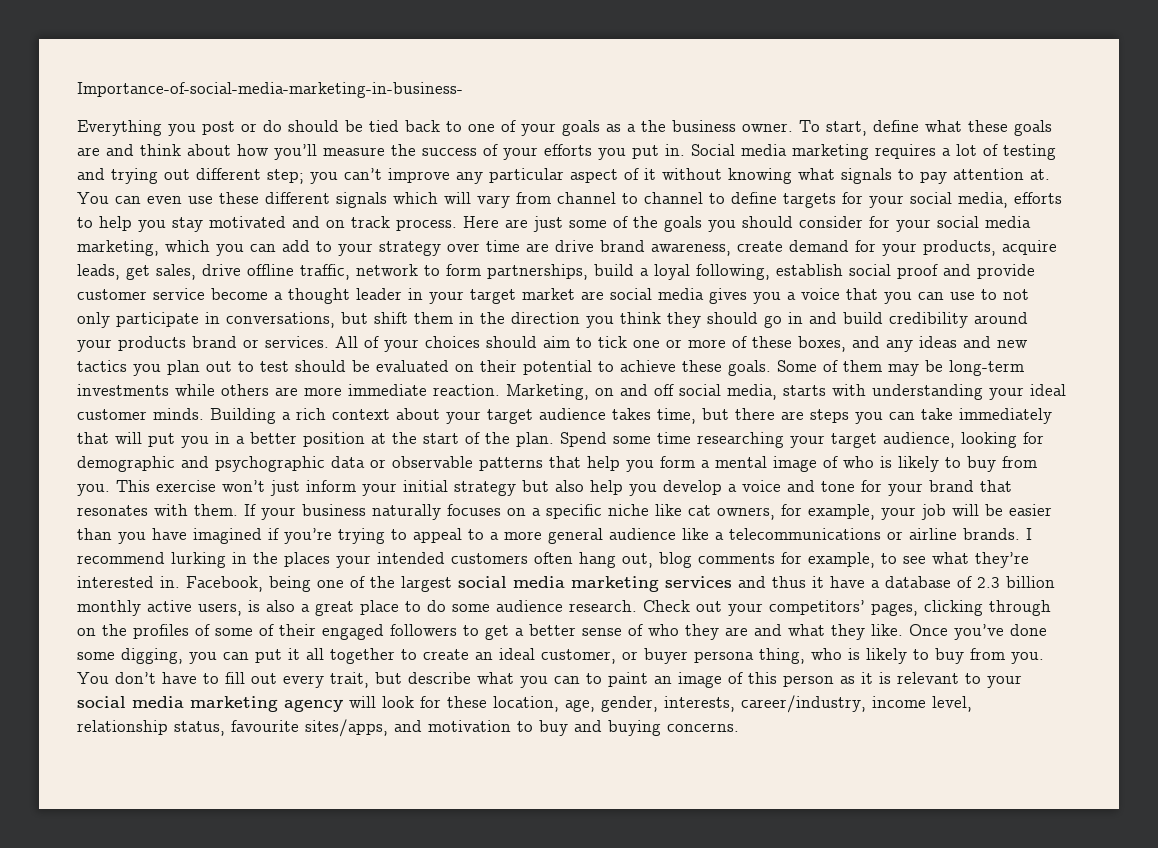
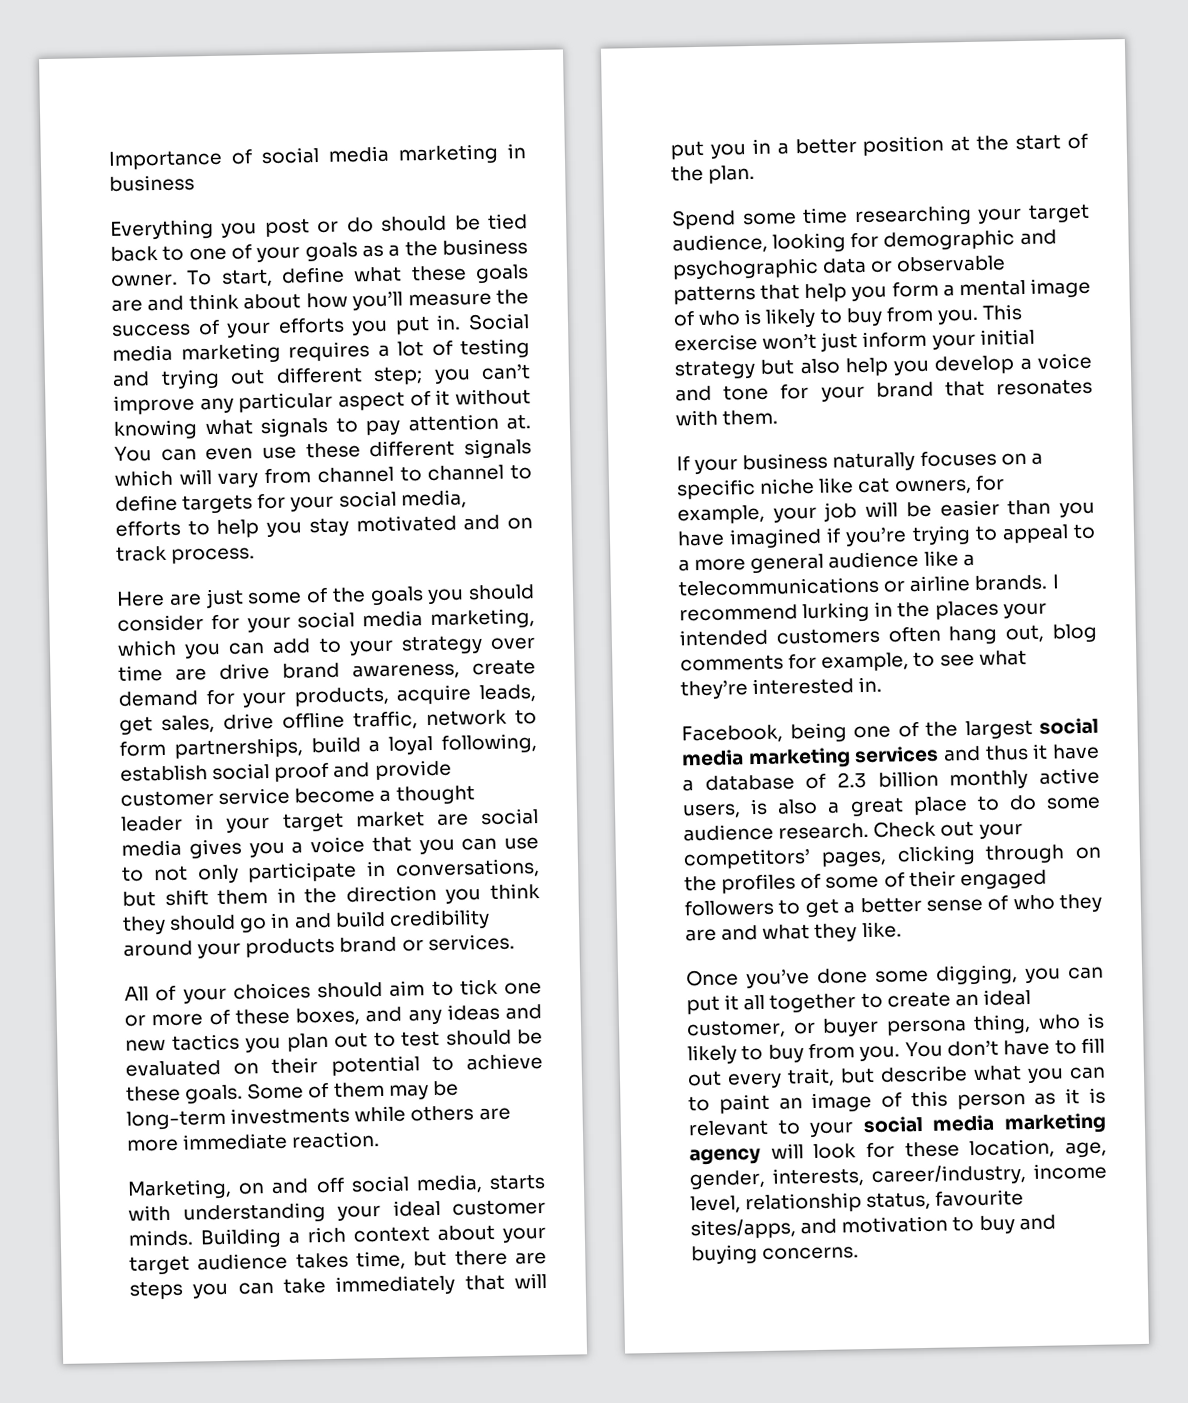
- Importance-of-social-media-marketing-in-business-
+ Importance of social media marketing in business
- You can even use these different signals which will vary from channel to channel to define targets for your social media, efforts to help you stay motivated and on track process. Here are just some of the goals you should consider for your social media marketing, which you can add to your strategy over time are drive brand awareness, create demand for your products, acquire leads, get sales, drive offline traffic, network to form partnerships, build a loyal following, establish social proof and provide customer service become a thought leader in your target market are social media gives you a voice that you can use to not only participate in conversations, but shift them in the direction you think they should go in and build credibility around your products brand or services. All of your choices should aim to tick one or more of these boxes, and any ideas and new tactics you plan out to test should be evaluated on their potential to achieve these goals.
+ You can even use these different signals which will vary from channel to channel to define targets for your social media, efforts to help you stay motivated and on track process.
+ Here are just some of the goals you should consider for your social media marketing, which you can add to your strategy over time are drive brand awareness, create demand for your products, acquire leads, get sales, drive offline traffic, network to form partnerships, build a loyal following, establish social proof and provide customer service become a thought leader in your target market are social media gives you a voice that you can use to not only participate in conversations, but shift them in the direction you think they should go in and build credibility around your products brand or services.
+ All of your choices should aim to tick one or more of these boxes, and any ideas and new tactics you plan out to test should be evaluated on their potential to achieve these goals.
- Some of them may be long-term investments while others are more immediate reaction. Marketing, on and off social media, starts with understanding your ideal customer minds.
+ Some of them may be long-term investments while others are more immediate reaction.
+ Marketing, on and off social media, starts with understanding your ideal customer minds.
- Building a rich context about your target audience takes time, but there are steps you can take immediately that will put you in a better position at the start of the plan. Spend some time researching your target audience, looking for demographic and psychographic data or observable patterns that help you form a mental image of who is likely to buy from you.
+ Building a rich context about your target audience takes time, but there are steps you can take immediately that will put you in a better position at the start of the plan.
+ Spend some time researching your target audience, looking for demographic and psychographic data or observable patterns that help you form a mental image of who is likely to buy from you.
- This exercise won’t just inform your initial strategy but also help you develop a voice and tone for your brand that resonates with them. If your business naturally focuses on a specific niche like cat owners, for example, your job will be easier than you have imagined if you’re trying to appeal to a more general audience like a telecommunications or airline brands.
+ This exercise won’t just inform your initial strategy but also help you develop a voice and tone for your brand that resonates with them.
+ If your business naturally focuses on a specific niche like cat owners, for example, your job will be easier than you have imagined if you’re trying to appeal to a more general audience like a telecommunications or airline brands.
- I recommend lurking in the places your intended customers often hang out, blog comments for example, to see what they’re interested in. Facebook, being one of the largest social media marketing services and thus it have a database of 2.3 billion monthly active users, is also a great place to do some audience research.
+ I recommend lurking in the places your intended customers often hang out, blog comments for example, to see what they’re interested in.
+ Facebook, being one of the largest social media marketing services and thus it have a database of 2.3 billion monthly active users, is also a great place to do some audience research.
- Check out your competitors’ pages, clicking through on the profiles of some of their engaged followers to get a better sense of who they are and what they like. Once you’ve done some digging, you can put it all together to create an ideal customer, or buyer persona thing, who is likely to buy from you.
+ Check out your competitors’ pages, clicking through on the profiles of some of their engaged followers to get a better sense of who they are and what they like.
+ Once you’ve done some digging, you can put it all together to create an ideal customer, or buyer persona thing, who is likely to buy from you.

